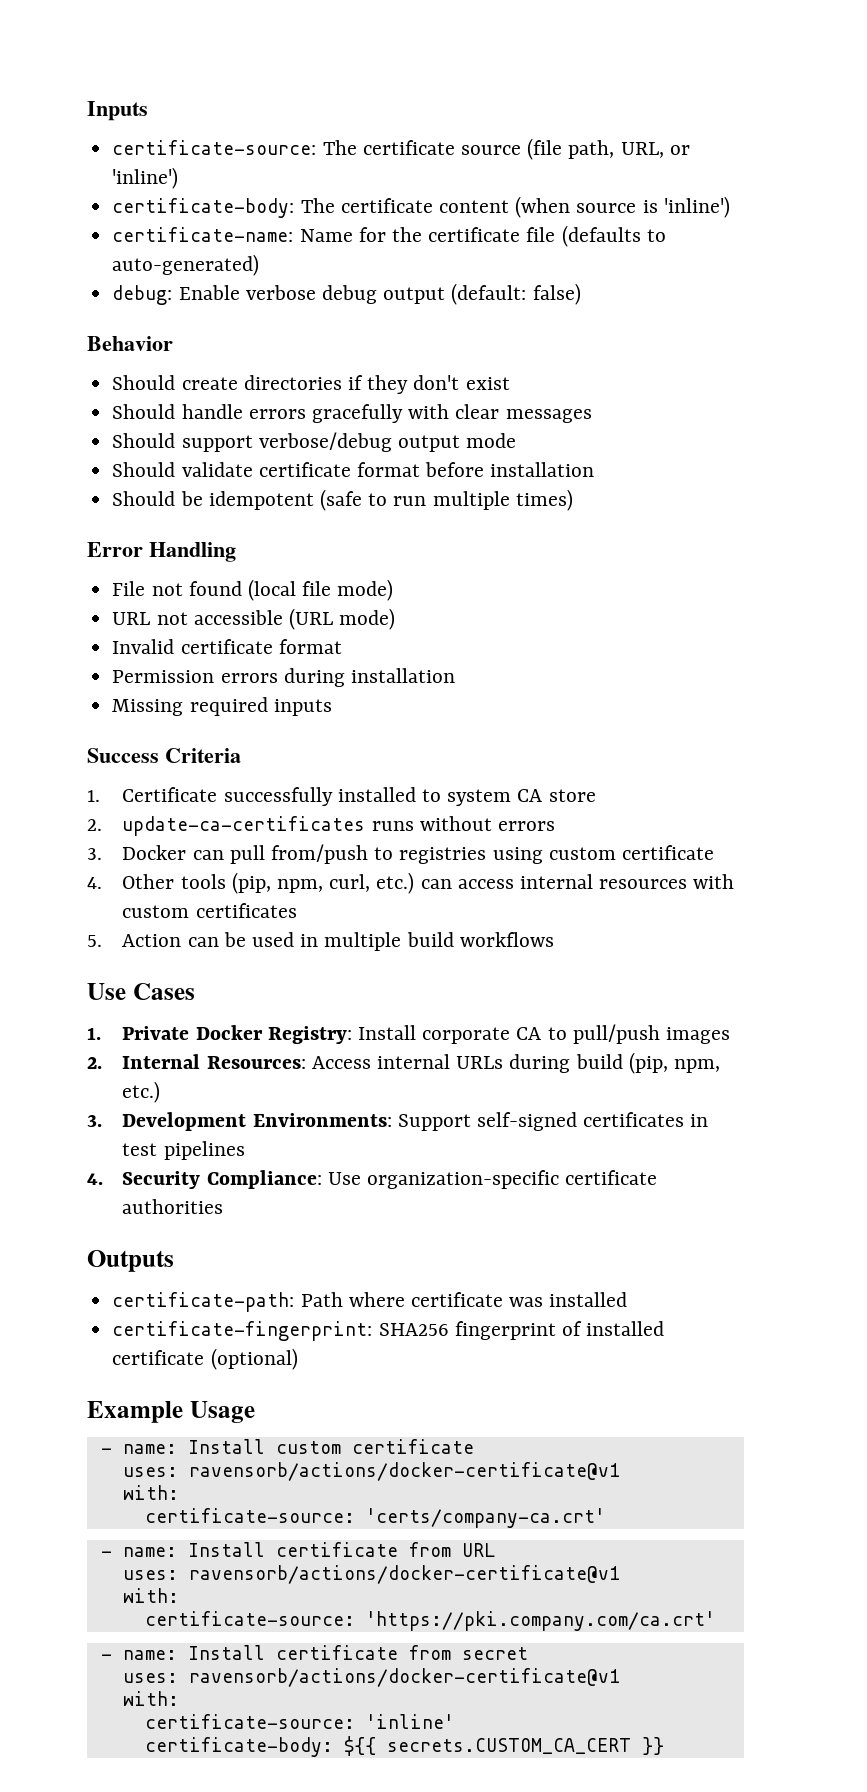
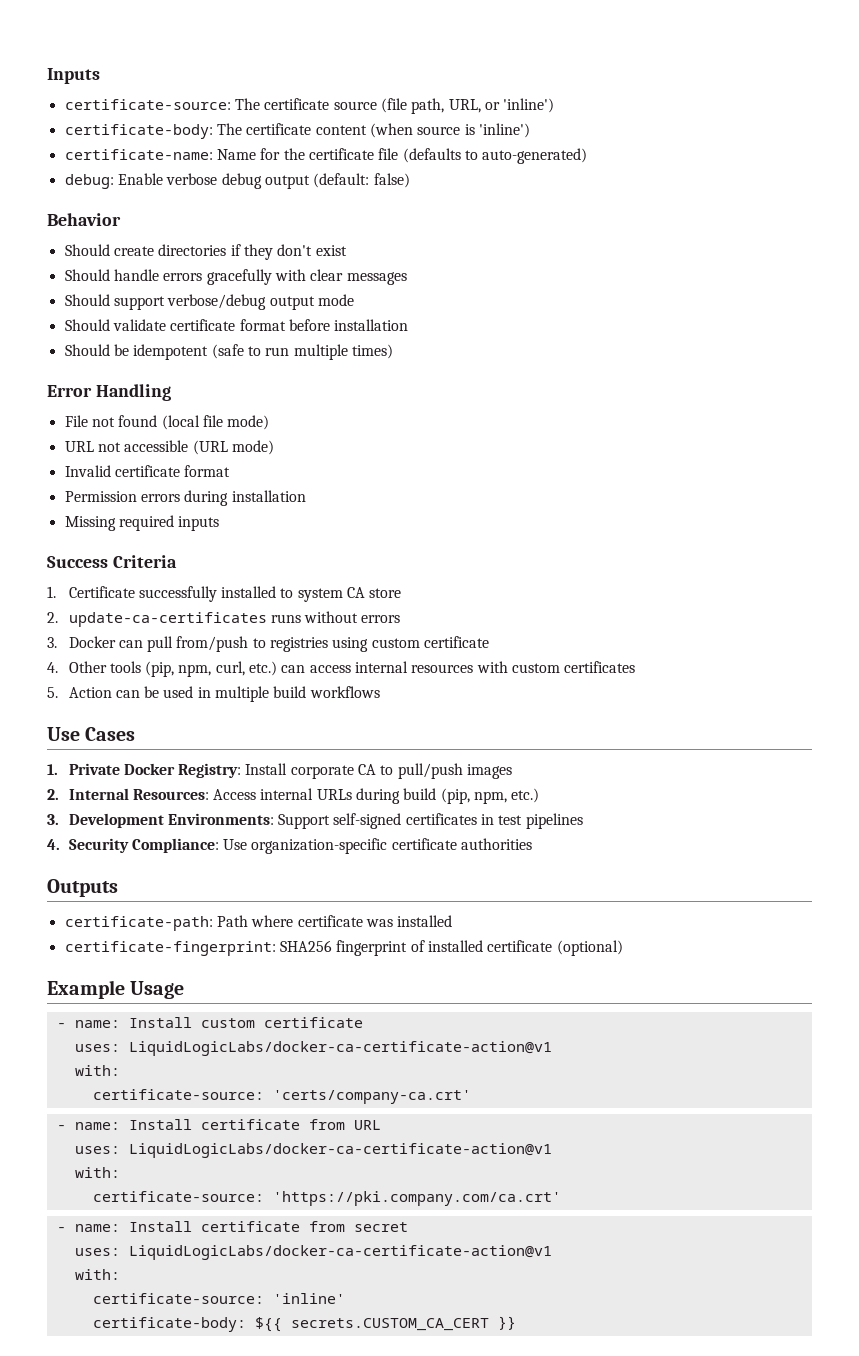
  - name: Install custom certificate
- uses: ravensorb/actions/docker-certificate@v1
+ uses: LiquidLogicLabs/docker-ca-certificate-action@v1
  - name: Install certificate from URL
- uses: ravensorb/actions/docker-certificate@v1
+ uses: LiquidLogicLabs/docker-ca-certificate-action@v1
  - name: Install certificate from secret
- uses: ravensorb/actions/docker-certificate@v1
+ uses: LiquidLogicLabs/docker-ca-certificate-action@v1

